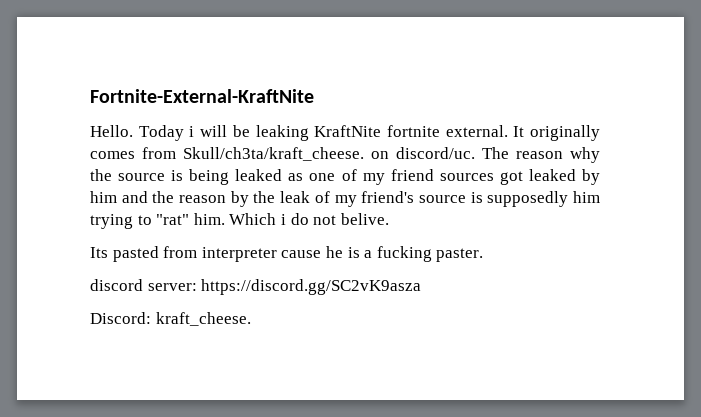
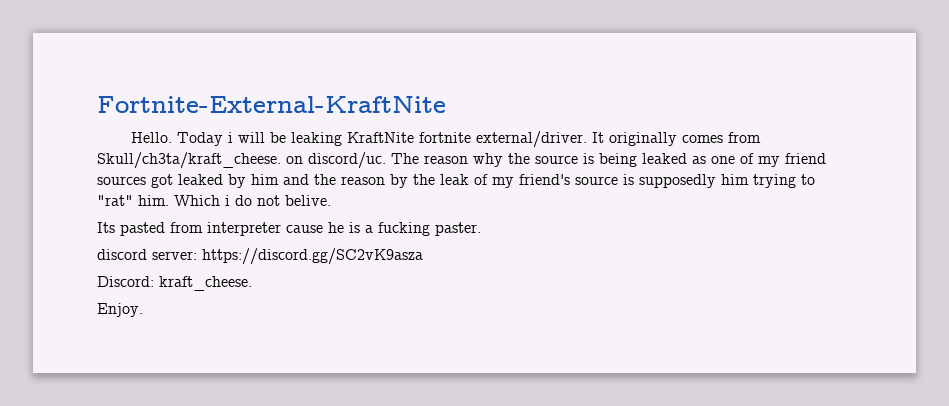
- Today i will be leaking KraftNite fortnite external.
+ Today i will be leaking KraftNite fortnite external/driver.
+ Enjoy.

